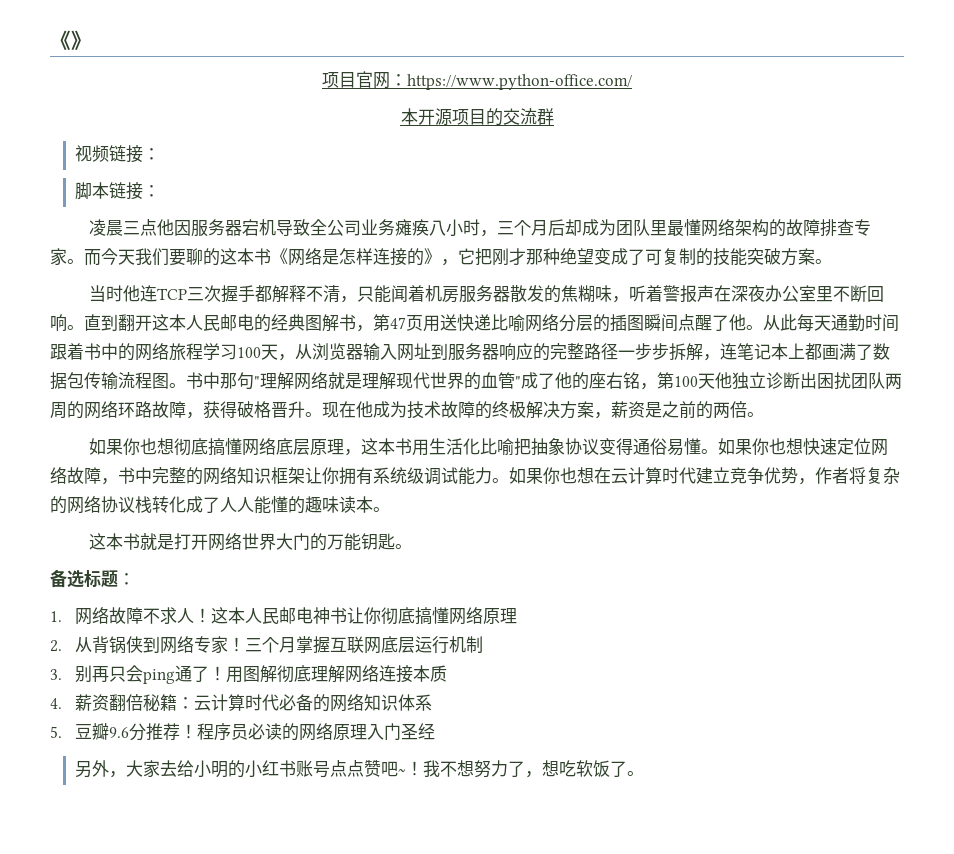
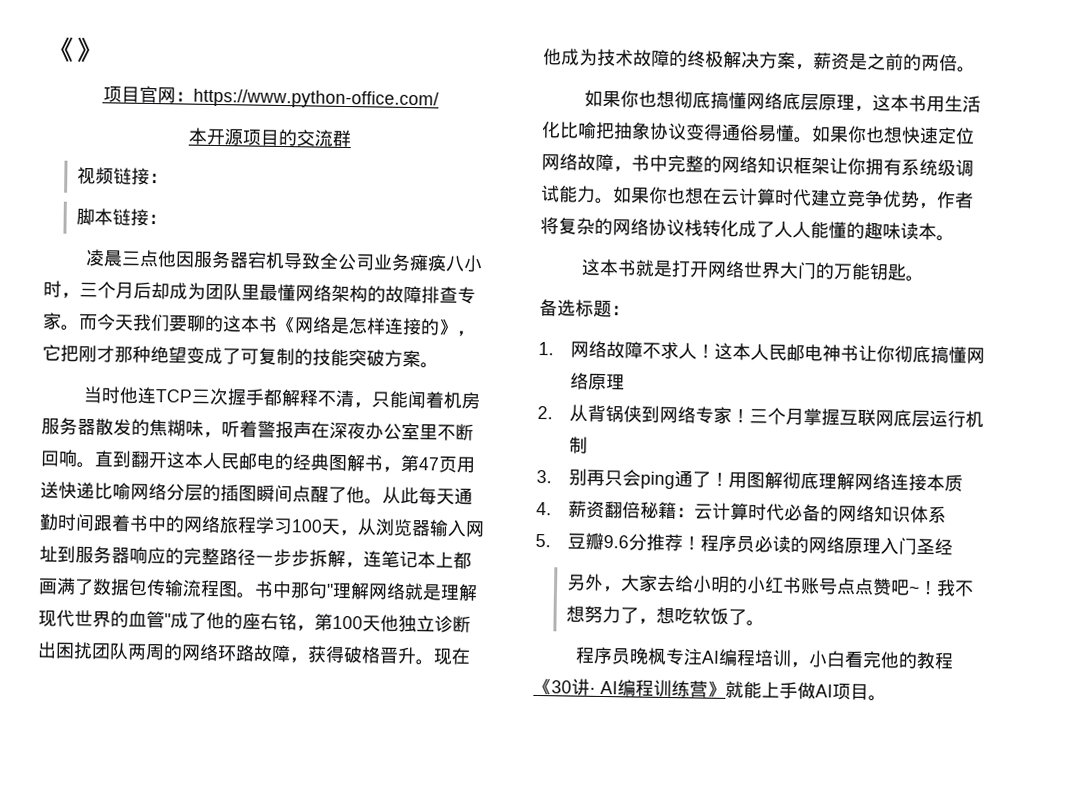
+ 程序员晚枫专注AI编程培训，小白看完他的教程《30讲· AI编程训练营》就能上手做AI项目。

